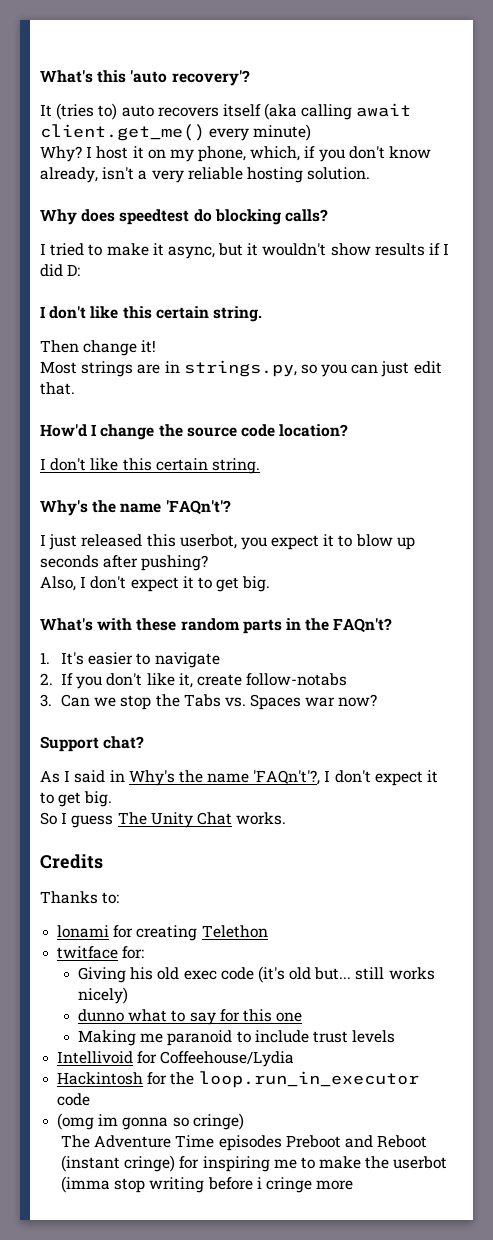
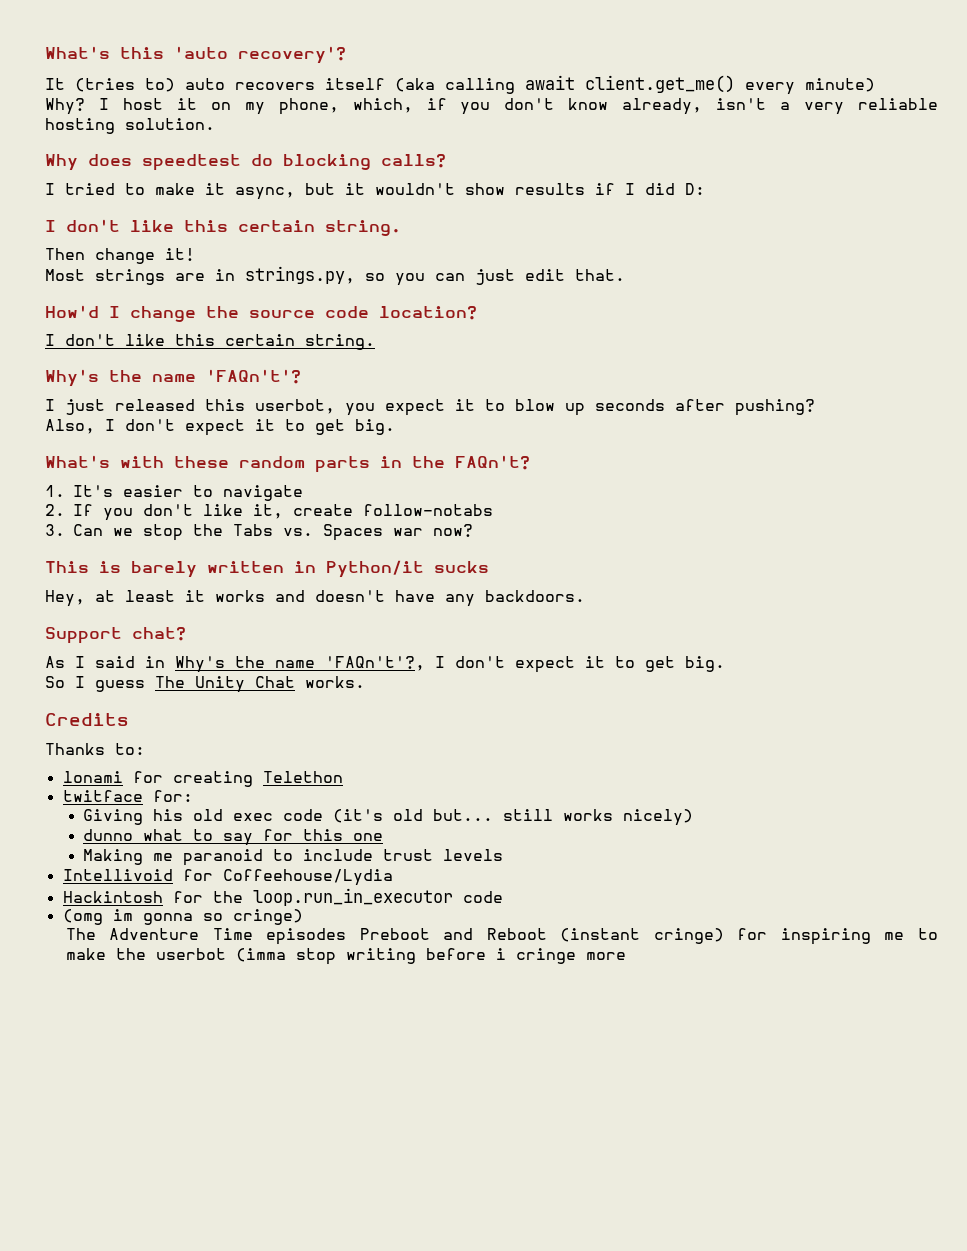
+ This is barely written in Python/it sucks
+ Hey, at least it works and doesn't have any backdoors.

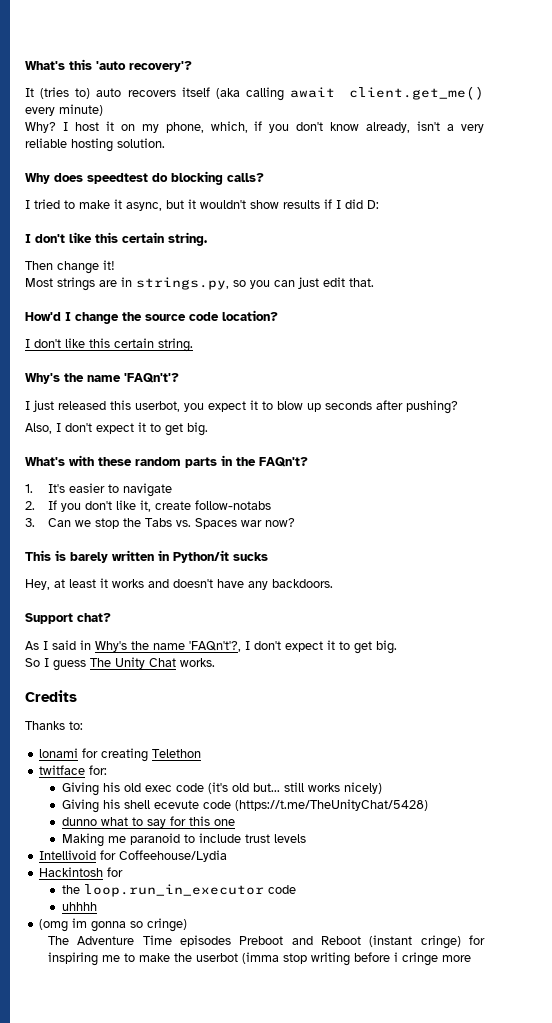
+ Giving his shell ecevute code (https://t.me/TheUnityChat/5428)
- Hackintosh for the loop.run_in_executor code
+ Hackintosh for
+ the loop.run_in_executor code
+ uhhhh

